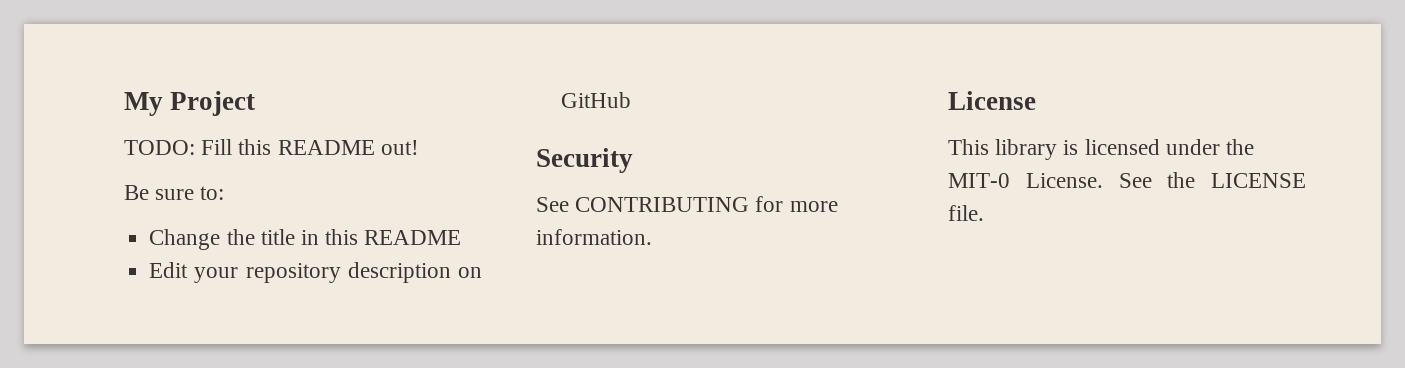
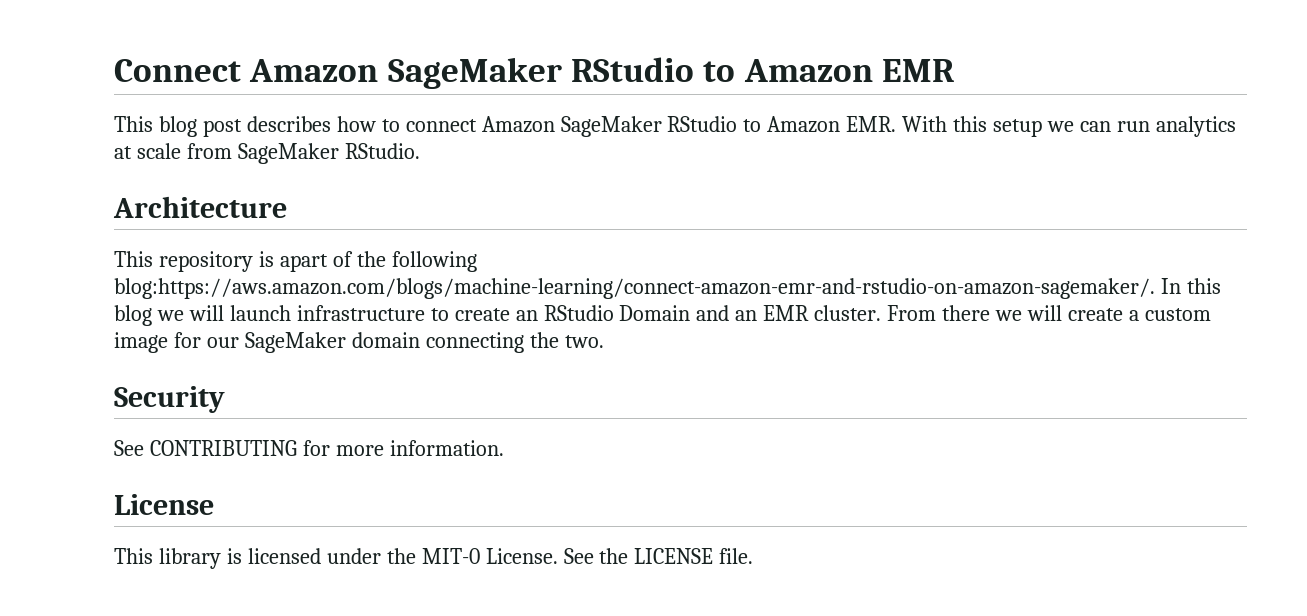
- My Project
- TODO: Fill this README out!
- Be sure to:
- Change the title in this README
- Edit your repository description on GitHub
+ Connect Amazon SageMaker RStudio to Amazon EMR
+ This blog post describes how to connect Amazon SageMaker RStudio to Amazon EMR. With this setup we can run analytics at scale from SageMaker RStudio.
+ Architecture
+ This repository is apart of the following blog:https://aws.amazon.com/blogs/machine-learning/connect-amazon-emr-and-rstudio-on-amazon-sagemaker/. In this blog we will launch infrastructure to create an RStudio Domain and an EMR cluster. From there we will create a custom image for our SageMaker domain connecting the two.

